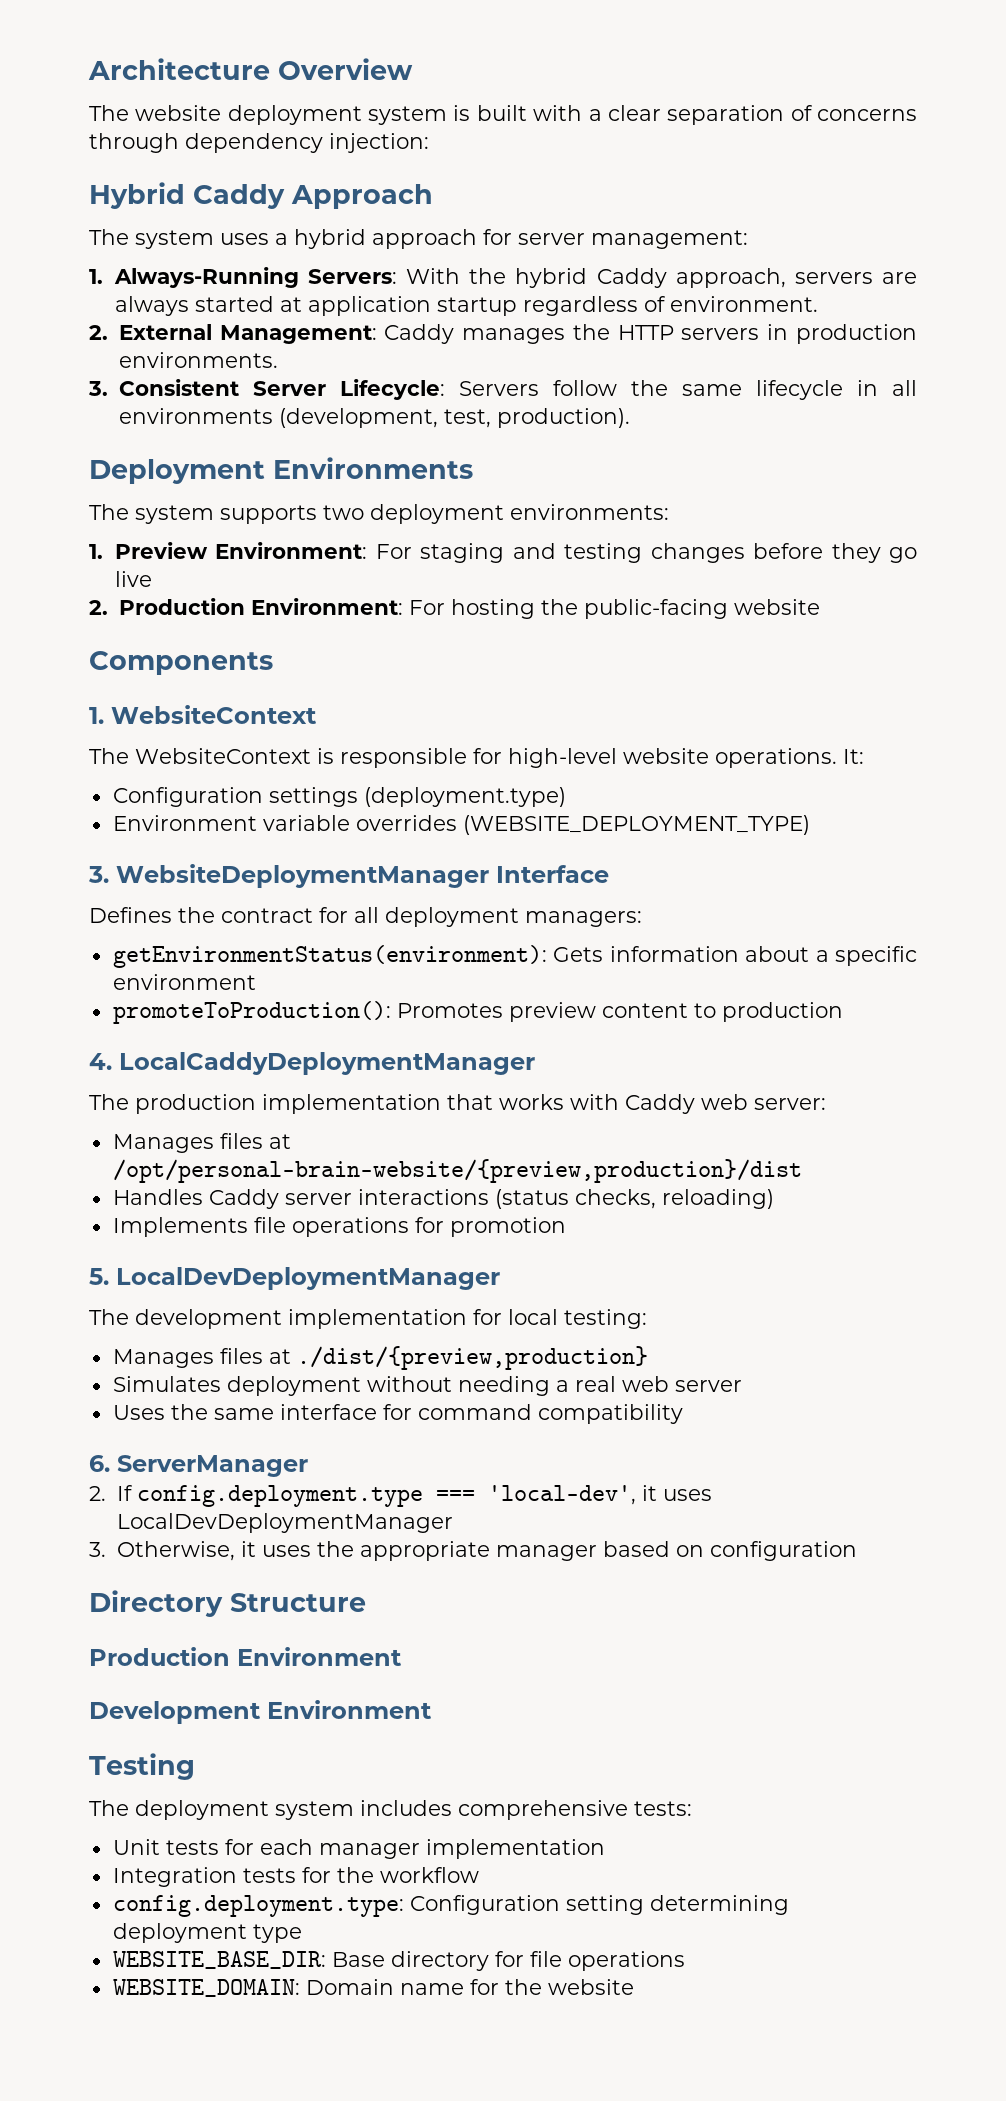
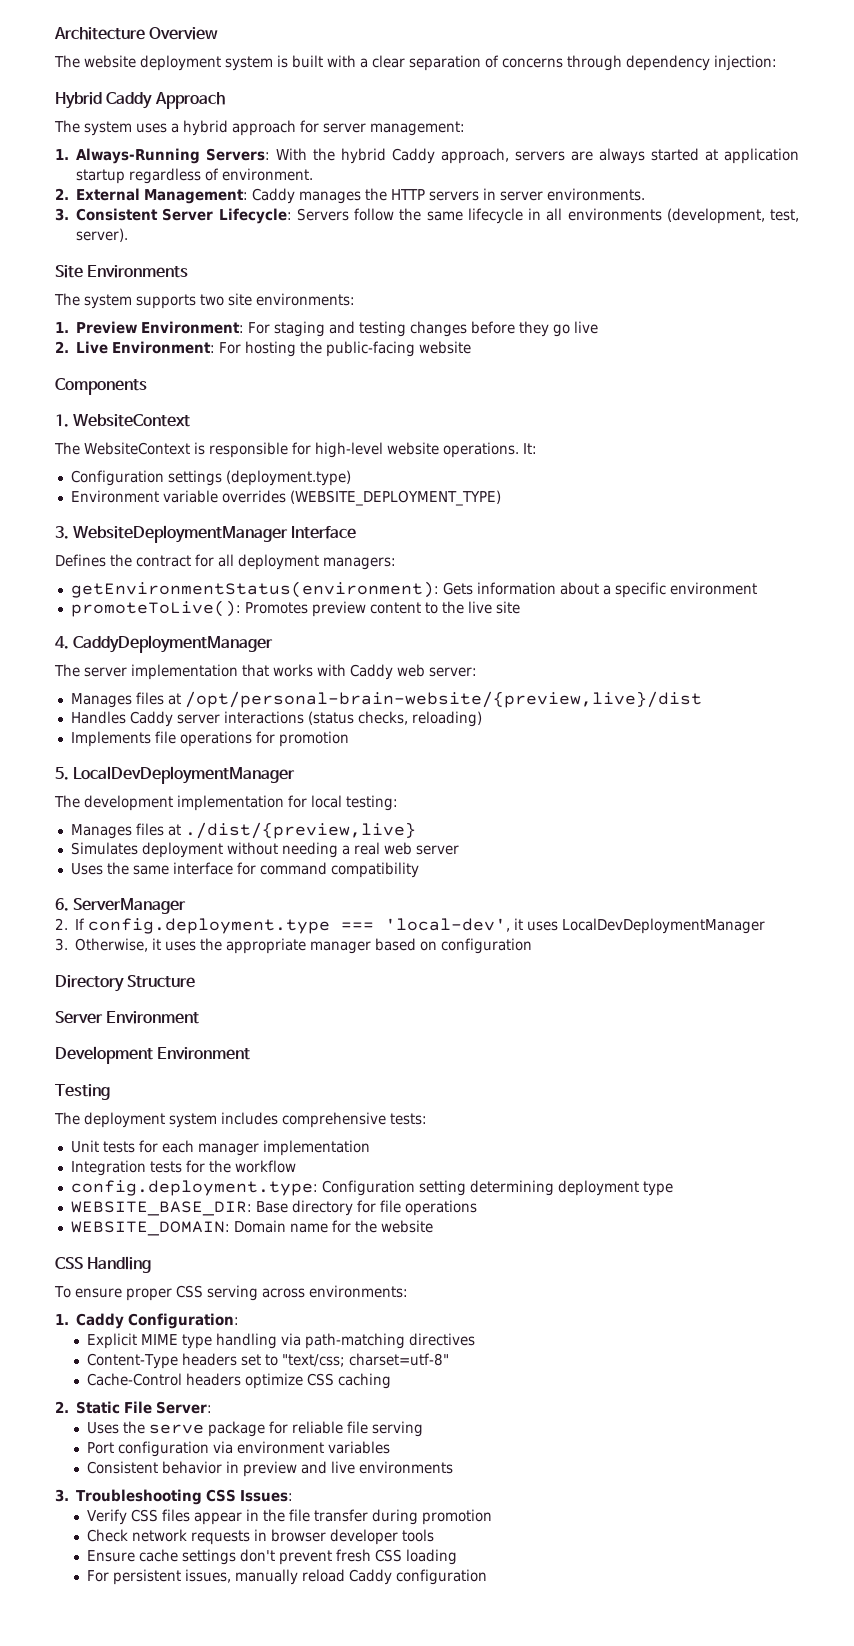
- 2. External Management: Caddy manages the HTTP servers in production environments.
+ 2. External Management: Caddy manages the HTTP servers in server environments.
- 3. Consistent Server Lifecycle: Servers follow the same lifecycle in all environments (development, test, production).
- Deployment Environments
+ 3. Consistent Server Lifecycle: Servers follow the same lifecycle in all environments (development, test, server).
+ Site Environments
- The system supports two deployment environments:
+ The system supports two site environments:
- 2. Production Environment: For hosting the public-facing website
+ 2. Live Environment: For hosting the public-facing website
- promoteToProduction(): Promotes preview content to production
+ promoteToLive(): Promotes preview content to the live site
- 4. LocalCaddyDeploymentManager
- The production implementation that works with Caddy web server:
+ 4. CaddyDeploymentManager
+ The server implementation that works with Caddy web server:
- Manages files at /opt/personal-brain-website/{preview,production}/dist
+ Manages files at /opt/personal-brain-website/{preview,live}/dist
- Manages files at ./dist/{preview,production}
+ Manages files at ./dist/{preview,live}
- Production Environment
+ Server Environment
+ CSS Handling
+ To ensure proper CSS serving across environments:
+ 1. Caddy Configuration:
+ Explicit MIME type handling via path-matching directives
+ Content-Type headers set to "text/css; charset=utf-8"
+ Cache-Control headers optimize CSS caching
+ 2. Static File Server:
+ Uses the serve package for reliable file serving
+ Port configuration via environment variables
+ Consistent behavior in preview and live environments
+ 3. Troubleshooting CSS Issues:
+ Verify CSS files appear in the file transfer during promotion
+ Check network requests in browser developer tools
+ Ensure cache settings don't prevent fresh CSS loading
+ For persistent issues, manually reload Caddy configuration

